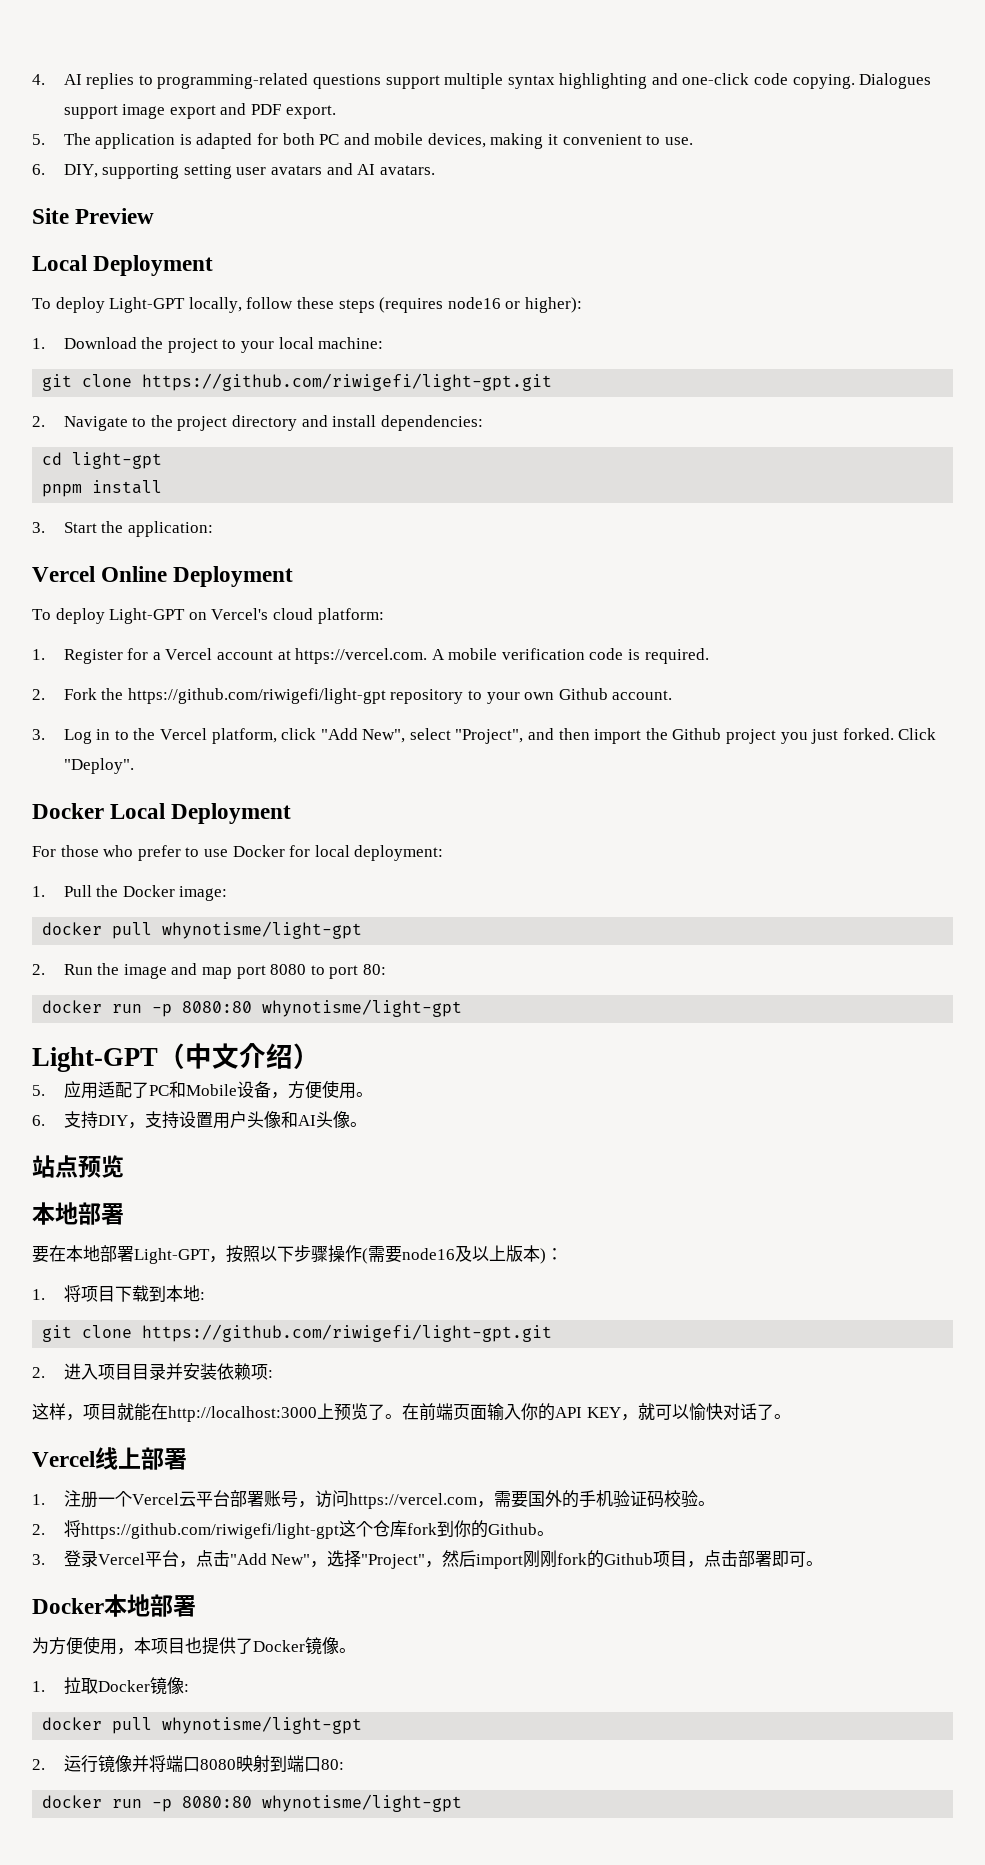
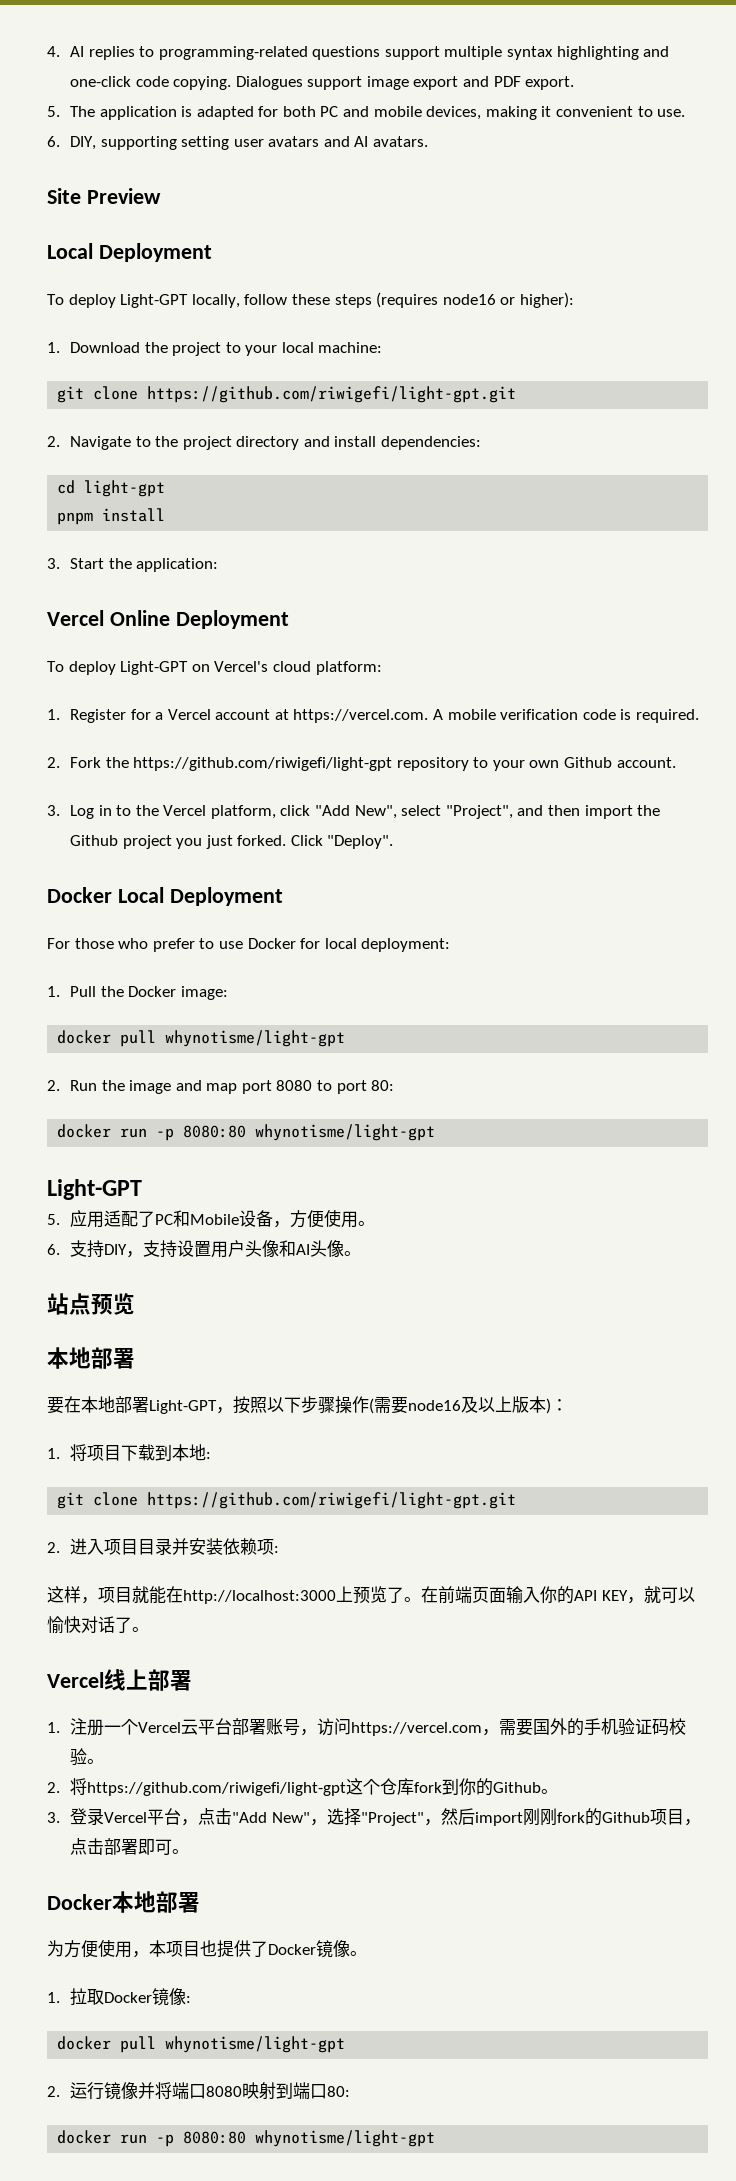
  2. Run the image and map port 8080 to port 80:
  docker run -p 8080:80 whynotisme/light-gpt
- Light-GPT（中文介绍）
+ Light-GPT

